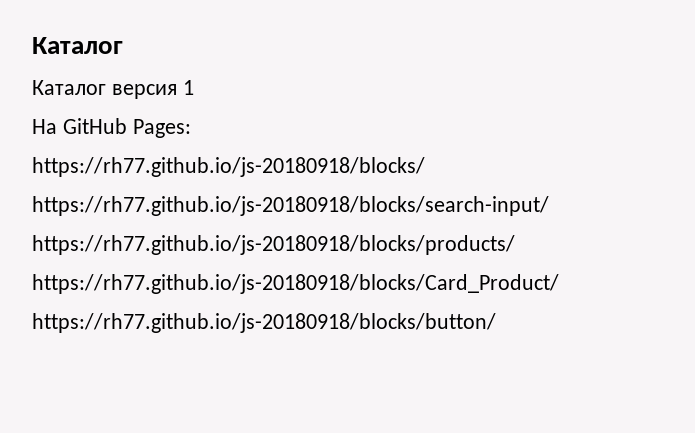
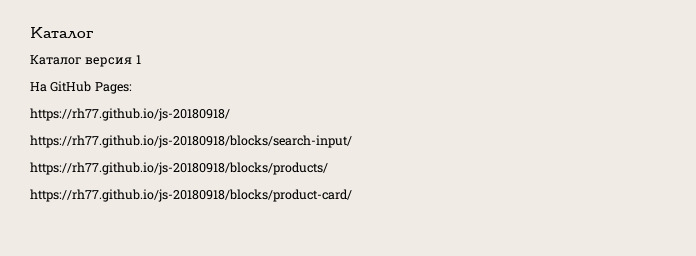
- https://rh77.github.io/js-20180918/blocks/
+ https://rh77.github.io/js-20180918/
- https://rh77.github.io/js-20180918/blocks/Card_Product/
- https://rh77.github.io/js-20180918/blocks/button/
+ https://rh77.github.io/js-20180918/blocks/product-card/

